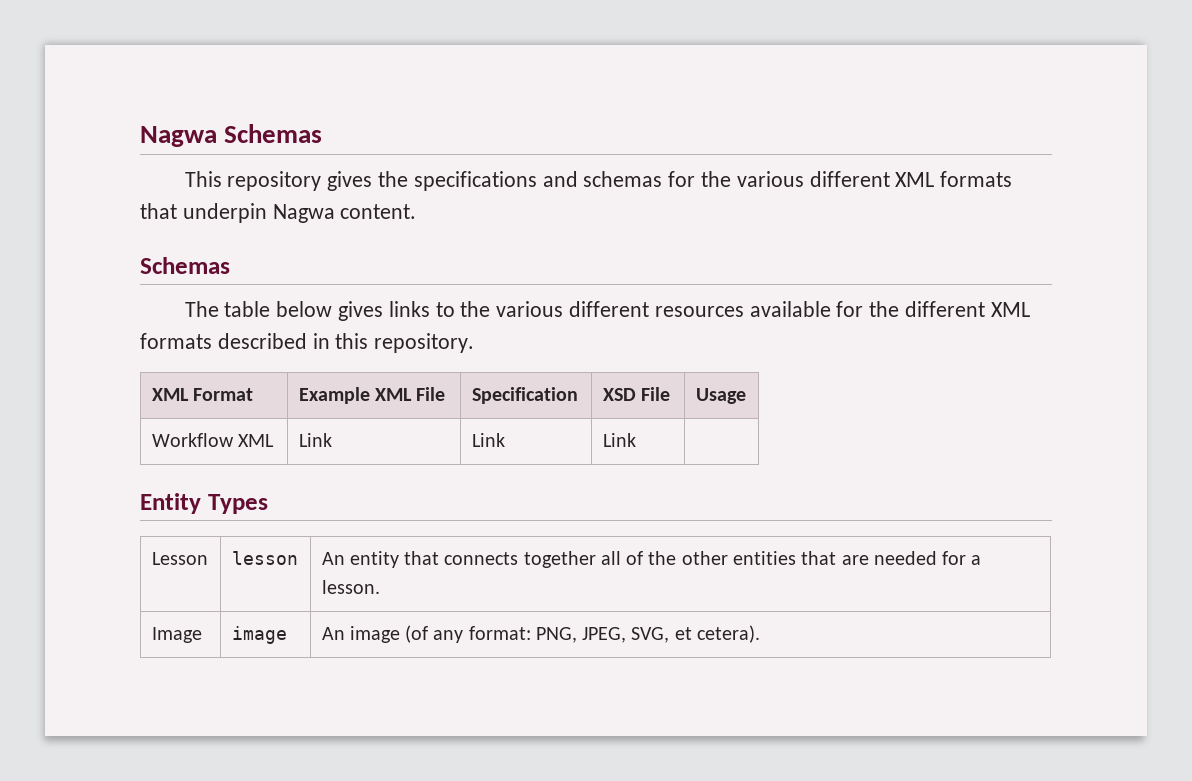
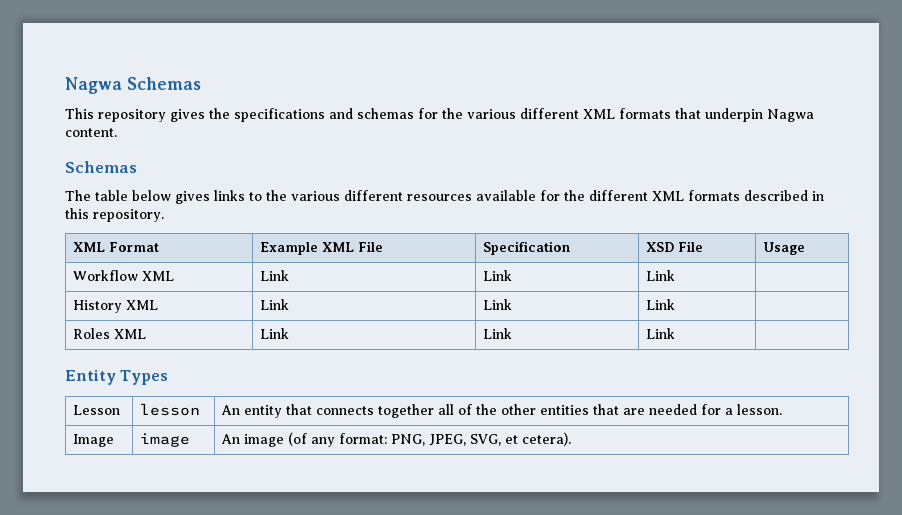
+ History XML | Link | Link | Link |
+ Roles XML | Link | Link | Link |

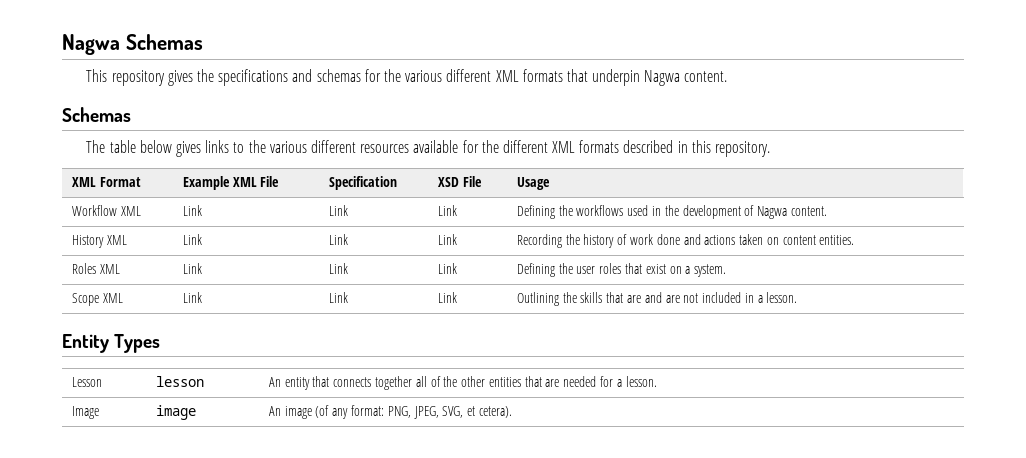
- Workflow XML | Link | Link | Link |
+ Workflow XML | Link | Link | Link | Defining the workflows used in the development of Nagwa content.
- History XML | Link | Link | Link |
+ History XML | Link | Link | Link | Recording the history of work done and actions taken on content entities.
- Roles XML | Link | Link | Link |
+ Roles XML | Link | Link | Link | Defining the user roles that exist on a system.
+ Scope XML | Link | Link | Link | Outlining the skills that are and are not included in a lesson.

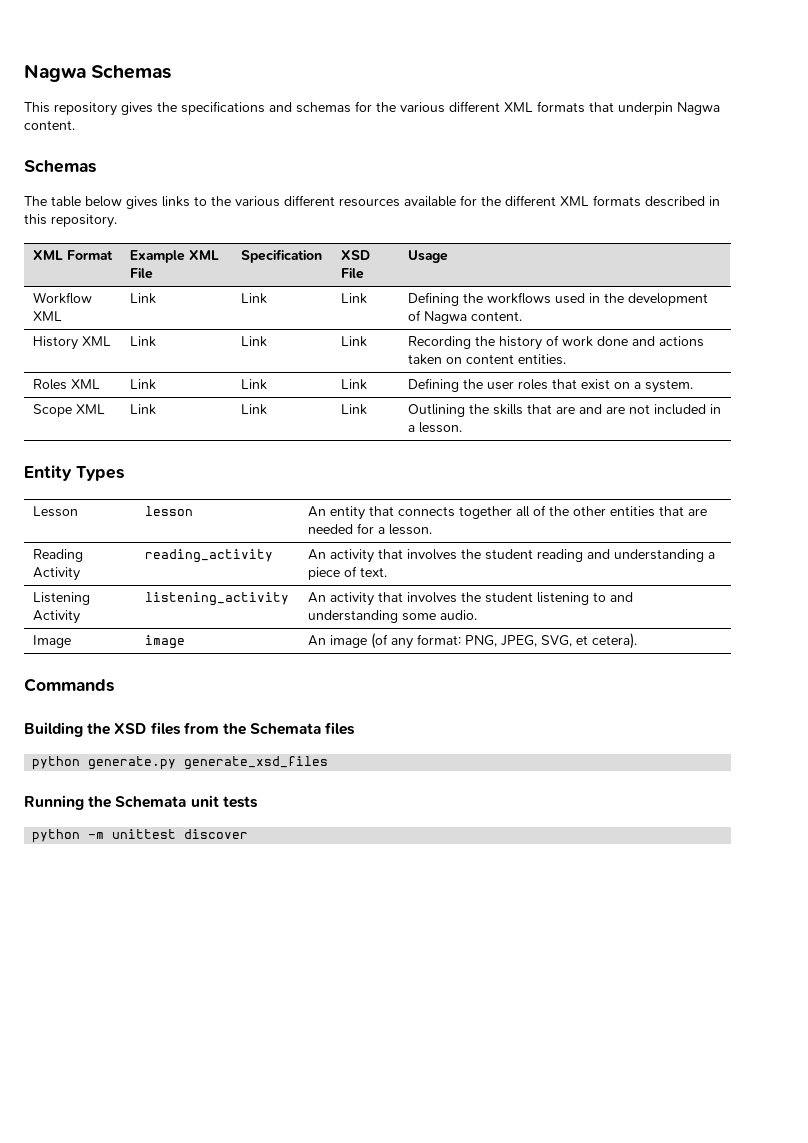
+ Reading Activity | reading_activity | An activity that involves the student reading and understanding a piece of text.
+ Listening Activity | listening_activity | An activity that involves the student listening to and understanding some audio.
+ Commands
+ Building the XSD files from the Schemata files
+ python generate.py generate_xsd_files
+ Running the Schemata unit tests
+ python -m unittest discover

